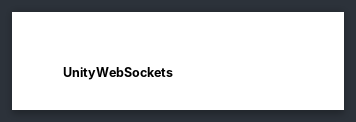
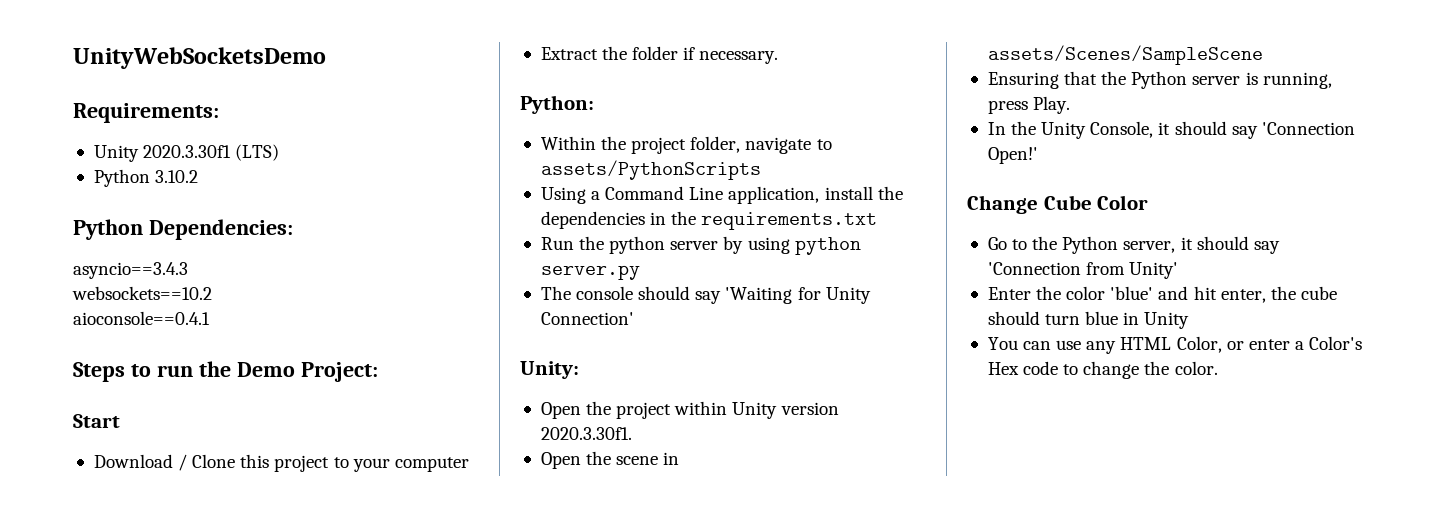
- UnityWebSockets
+ UnityWebSocketsDemo
+ Requirements:
+ Unity 2020.3.30f1 (LTS)
+ Python 3.10.2
+ Python Dependencies:
+ asyncio==3.4.3
+ websockets==10.2
+ aioconsole==0.4.1
+ Steps to run the Demo Project:
+ Start
+ Download / Clone this project to your computer
+ Extract the folder if necessary.
+ Python:
+ Within the project folder, navigate to assets/PythonScripts
+ Using a Command Line application, install the dependencies in the requirements.txt
+ Run the python server by using python server.py
+ The console should say 'Waiting for Unity Connection'
+ Unity:
+ Open the project within Unity version 2020.3.30f1.
+ Open the scene in assets/Scenes/SampleScene
+ Ensuring that the Python server is running, press Play.
+ In the Unity Console, it should say 'Connection Open!'
+ Change Cube Color
+ Go to the Python server, it should say 'Connection from Unity'
+ Enter the color 'blue' and hit enter, the cube should turn blue in Unity
+ You can use any HTML Color, or enter a Color's Hex code to change the color.

